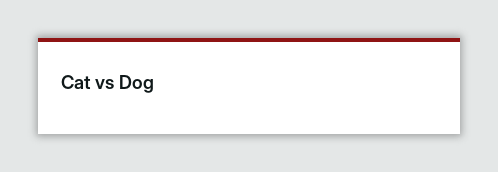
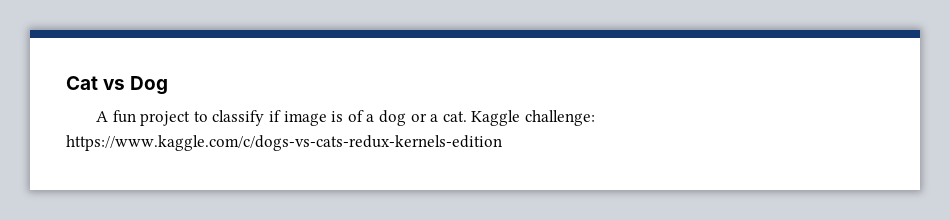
+ A fun project to classify if image is of a dog or a cat. Kaggle challenge: https://www.kaggle.com/c/dogs-vs-cats-redux-kernels-edition

